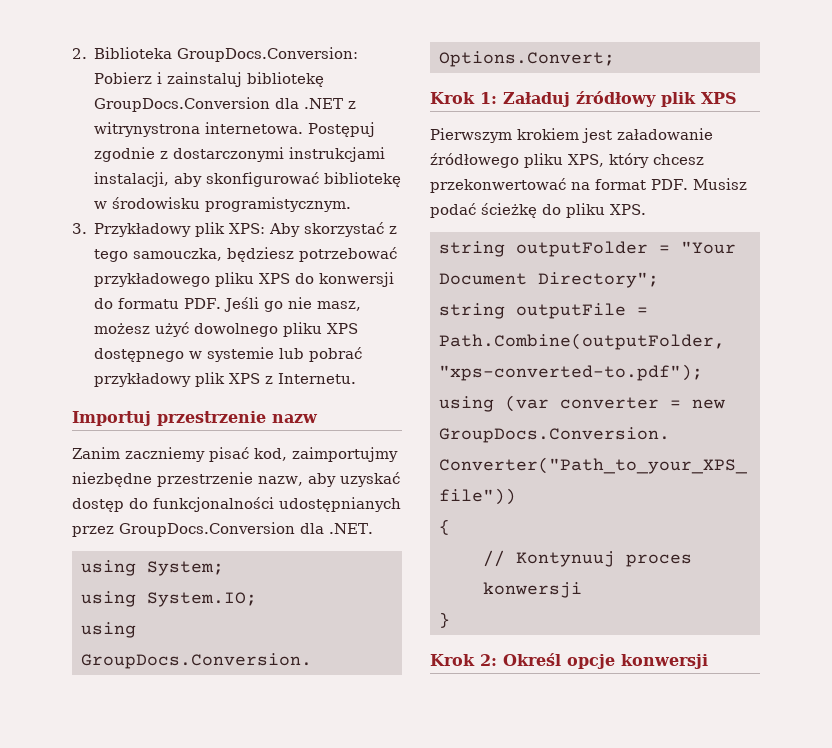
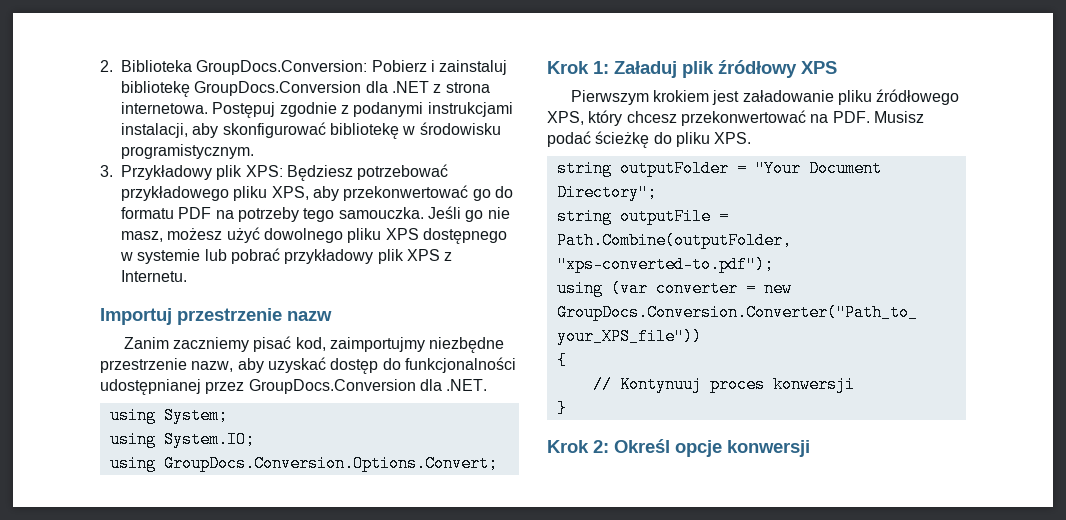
- 2. Biblioteka GroupDocs.Conversion: Pobierz i zainstaluj bibliotekę GroupDocs.Conversion dla .NET z witrynystrona internetowa.
+ 2. Biblioteka GroupDocs.Conversion: Pobierz i zainstaluj bibliotekę GroupDocs.Conversion dla .NET z strona internetowa.
- Postępuj zgodnie z dostarczonymi instrukcjami instalacji, aby skonfigurować bibliotekę w środowisku programistycznym.
+ Postępuj zgodnie z podanymi instrukcjami instalacji, aby skonfigurować bibliotekę w środowisku programistycznym.
- 3. Przykładowy plik XPS: Aby skorzystać z tego samouczka, będziesz potrzebować przykładowego pliku XPS do konwersji do formatu PDF. Jeśli go nie masz, możesz użyć dowolnego pliku XPS dostępnego w systemie lub pobrać przykładowy plik XPS z Internetu.
+ 3. Przykładowy plik XPS: Będziesz potrzebować przykładowego pliku XPS, aby przekonwertować go do formatu PDF na potrzeby tego samouczka. Jeśli go nie masz, możesz użyć dowolnego pliku XPS dostępnego w systemie lub pobrać przykładowy plik XPS z Internetu.
- Zanim zaczniemy pisać kod, zaimportujmy niezbędne przestrzenie nazw, aby uzyskać dostęp do funkcjonalności udostępnianych przez GroupDocs.Conversion dla .NET.
+ Zanim zaczniemy pisać kod, zaimportujmy niezbędne przestrzenie nazw, aby uzyskać dostęp do funkcjonalności udostępnianej przez GroupDocs.Conversion dla .NET.
- Krok 1: Załaduj źródłowy plik XPS
+ Krok 1: Załaduj plik źródłowy XPS
- Pierwszym krokiem jest załadowanie źródłowego pliku XPS, który chcesz przekonwertować na format PDF. Musisz podać ścieżkę do pliku XPS.
+ Pierwszym krokiem jest załadowanie pliku źródłowego XPS, który chcesz przekonwertować na PDF. Musisz podać ścieżkę do pliku XPS.

